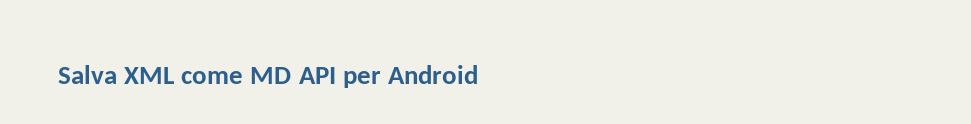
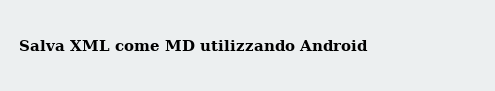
- Salva XML come MD API per Android
+ Salva XML come MD utilizzando Android

